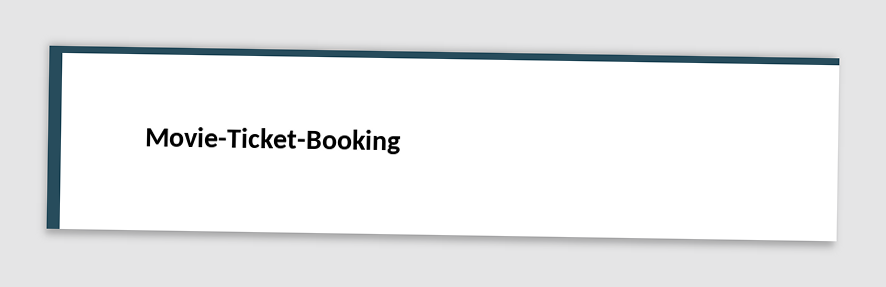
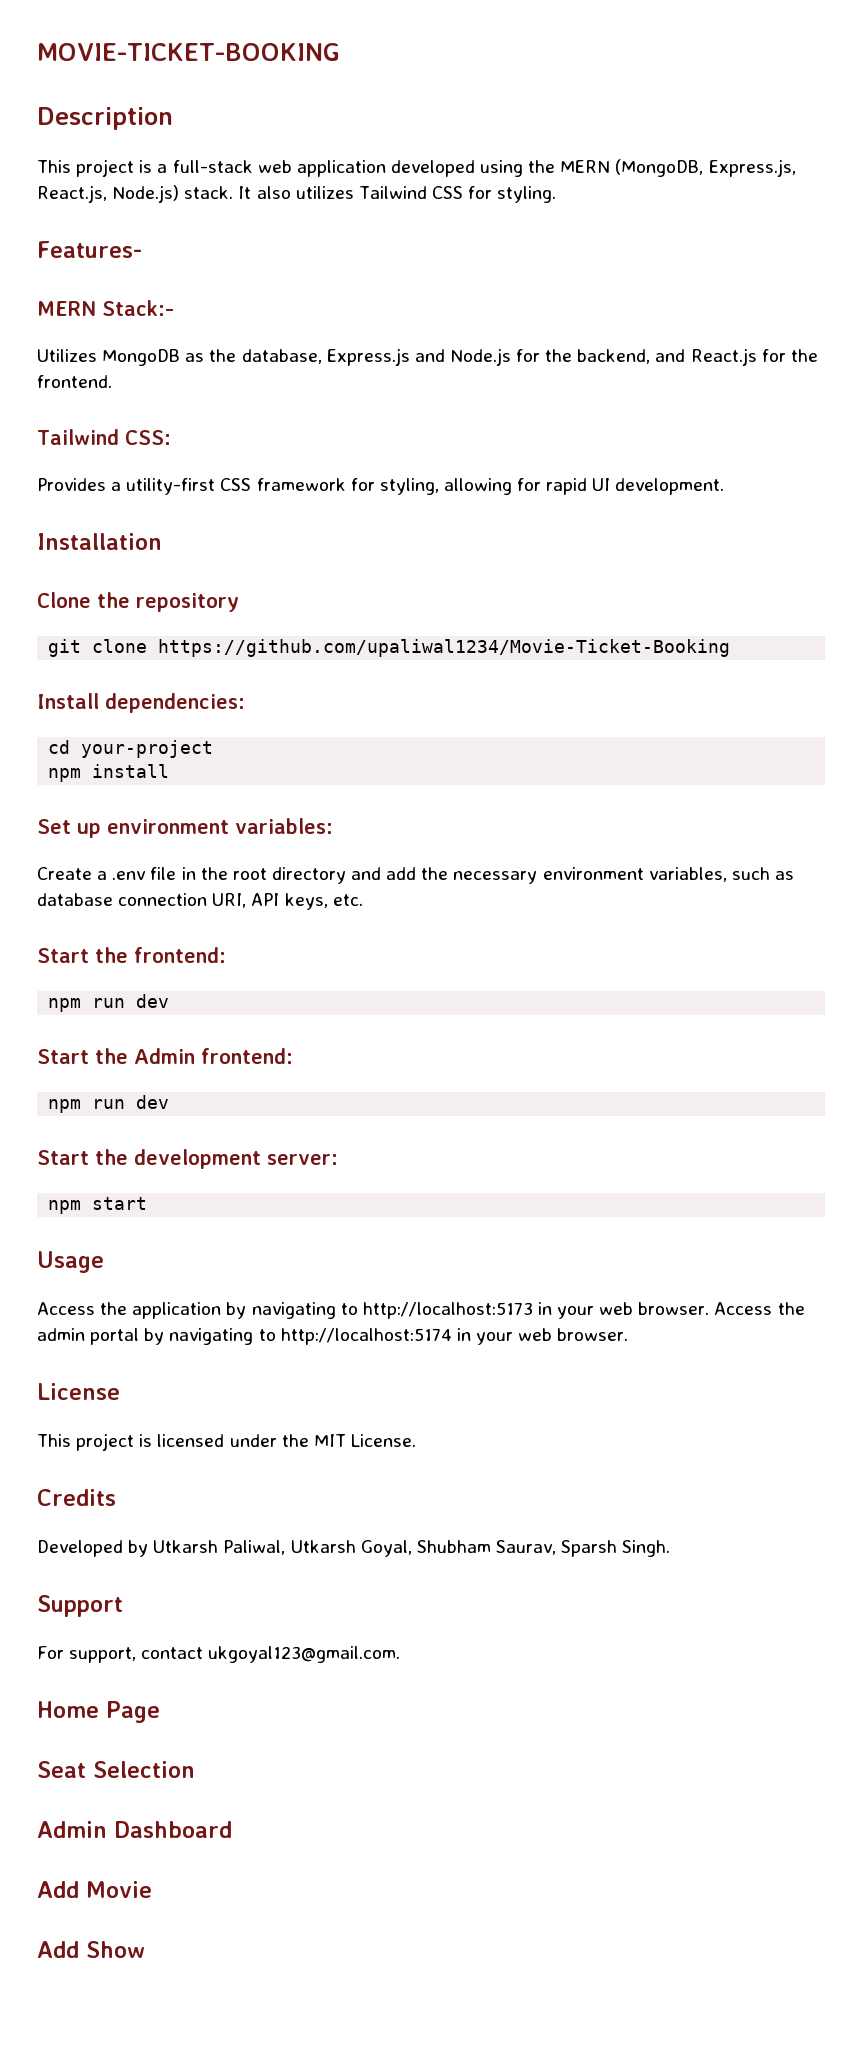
- Movie-Ticket-Booking
+ MOVIE-TICKET-BOOKING
+ Description
+ This project is a full-stack web application developed using the MERN (MongoDB, Express.js, React.js, Node.js) stack. It also utilizes Tailwind CSS for styling.
+ Features-
+ MERN Stack:-
+ Utilizes MongoDB as the database, Express.js and Node.js for the backend, and React.js for the frontend.
+ Tailwind CSS:
+ Provides a utility-first CSS framework for styling, allowing for rapid UI development.
+ Installation
+ Clone the repository
+ git clone https://github.com/upaliwal1234/Movie-Ticket-Booking
+ Install dependencies:
+ cd your-project
+ npm install
+ Set up environment variables:
+ Create a .env file in the root directory and add the necessary environment variables, such as database connection URI, API keys, etc.
+ Start the frontend:
+ npm run dev
+ Start the Admin frontend:
+ npm run dev
+ Start the development server:
+ npm start
+ Usage
+ Access the application by navigating to http://localhost:5173 in your web browser. Access the admin portal by navigating to http://localhost:5174 in your web browser.
+ License
+ This project is licensed under the MIT License.
+ Credits
+ Developed by Utkarsh Paliwal, Utkarsh Goyal, Shubham Saurav, Sparsh Singh.
+ Support
+ For support, contact ukgoyal123@gmail.com.
+ Home Page
+ Seat Selection
+ Admin Dashboard
+ Add Movie
+ Add Show

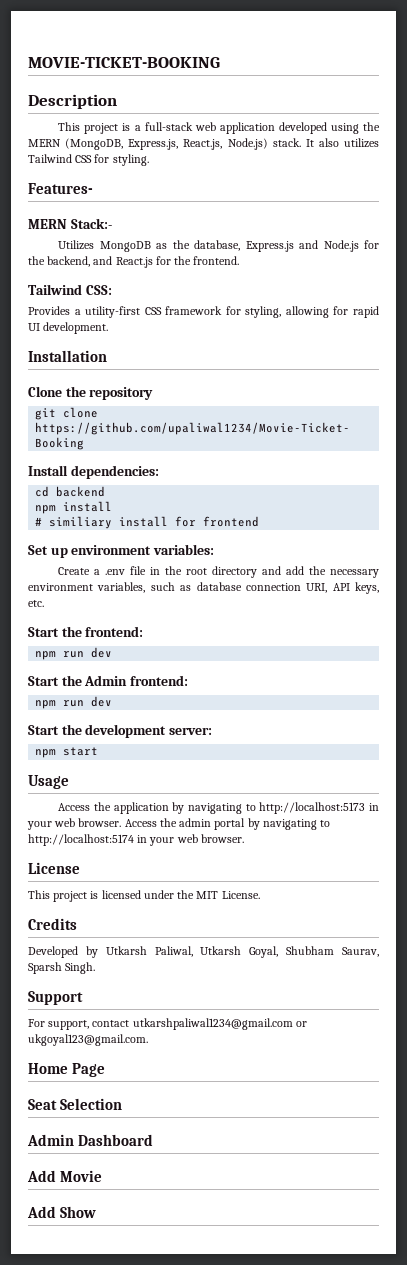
- cd your-project
+ cd backend
+ # similiary install for frontend
- For support, contact ukgoyal123@gmail.com.
+ For support, contact utkarshpaliwal1234@gmail.com or ukgoyal123@gmail.com.

